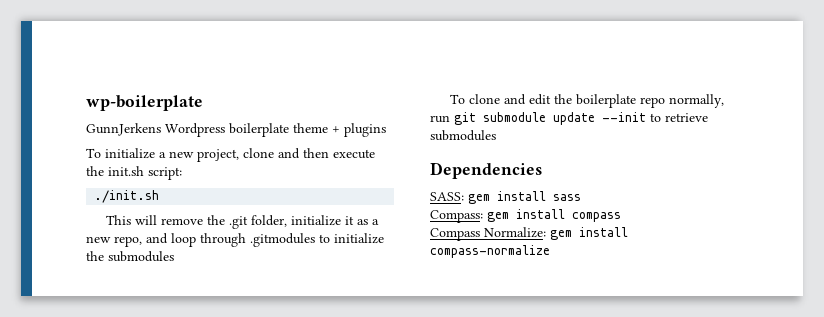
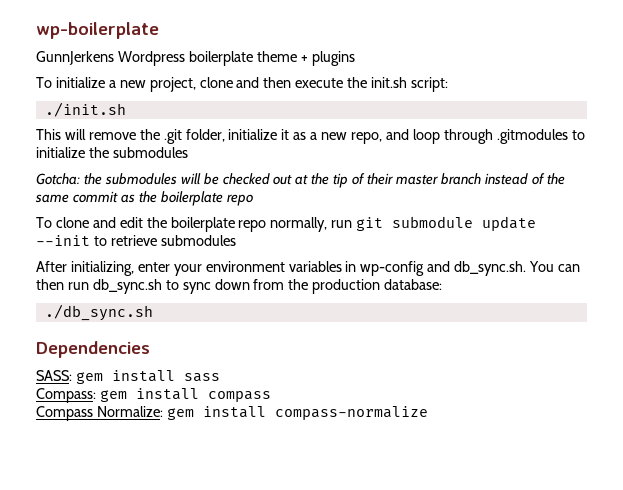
+ Gotcha: the submodules will be checked out at the tip of their master branch instead of the same commit as the boilerplate repo
+ After initializing, enter your environment variables in wp-config and db_sync.sh. You can then run db_sync.sh to sync down from the production database:
+ ./db_sync.sh

